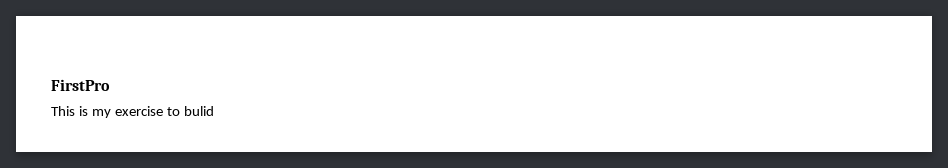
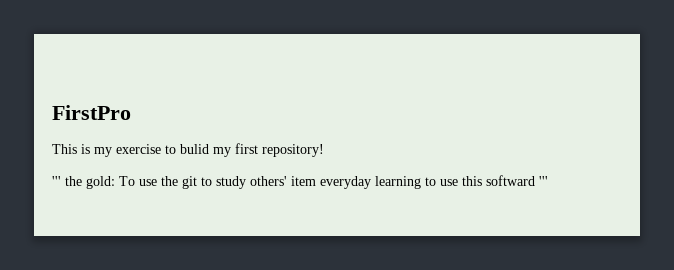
- This is my exercise to bulid
+ This is my exercise to bulid my first repository!
+ ''' the gold: To use the git to study others' item everyday learning to use this softward '''

